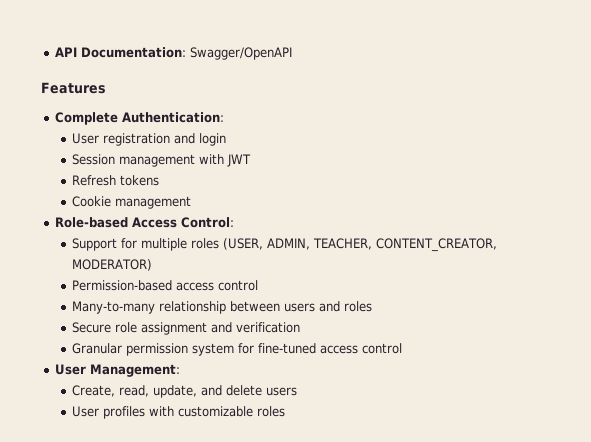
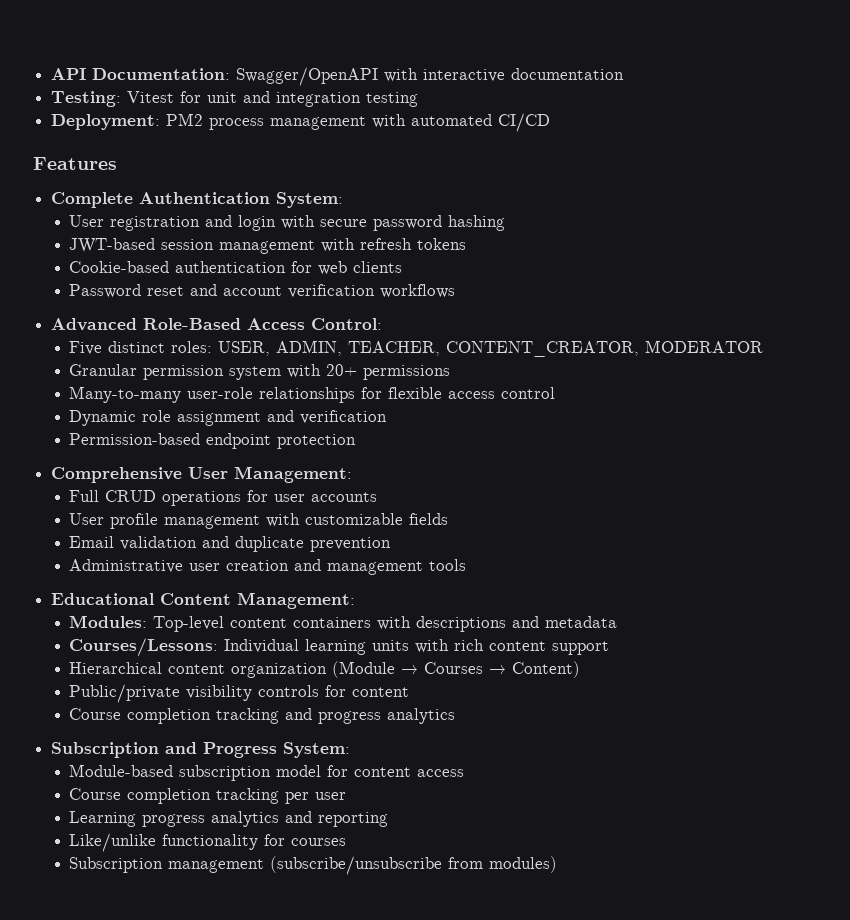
- API Documentation: Swagger/OpenAPI
+ API Documentation: Swagger/OpenAPI with interactive documentation
+ Testing: Vitest for unit and integration testing
+ Deployment: PM2 process management with automated CI/CD
- Complete Authentication:
+ Complete Authentication System:
- User registration and login
- Session management with JWT
- Refresh tokens
- Cookie management
- Role-based Access Control:
- Support for multiple roles (USER, ADMIN, TEACHER, CONTENT_CREATOR, MODERATOR)
- Permission-based access control
- Many-to-many relationship between users and roles
- Secure role assignment and verification
- Granular permission system for fine-tuned access control
- User Management:
- Create, read, update, and delete users
- User profiles with customizable roles
+ User registration and login with secure password hashing
+ JWT-based session management with refresh tokens
+ Cookie-based authentication for web clients
+ Password reset and account verification workflows
+ Advanced Role-Based Access Control:
+ Five distinct roles: USER, ADMIN, TEACHER, CONTENT_CREATOR, MODERATOR
+ Granular permission system with 20+ permissions
+ Many-to-many user-role relationships for flexible access control
+ Dynamic role assignment and verification
+ Permission-based endpoint protection
+ Comprehensive User Management:
+ Full CRUD operations for user accounts
+ User profile management with customizable fields
+ Email validation and duplicate prevention
+ Administrative user creation and management tools
+ Educational Content Management:
+ Modules: Top-level content containers with descriptions and metadata
+ Courses/Lessons: Individual learning units with rich content support
+ Hierarchical content organization (Module → Courses → Content)
+ Public/private visibility controls for content
+ Course completion tracking and progress analytics
+ Subscription and Progress System:
+ Module-based subscription model for content access
+ Course completion tracking per user
+ Learning progress analytics and reporting
+ Like/unlike functionality for courses
+ Subscription management (subscribe/unsubscribe from modules)

